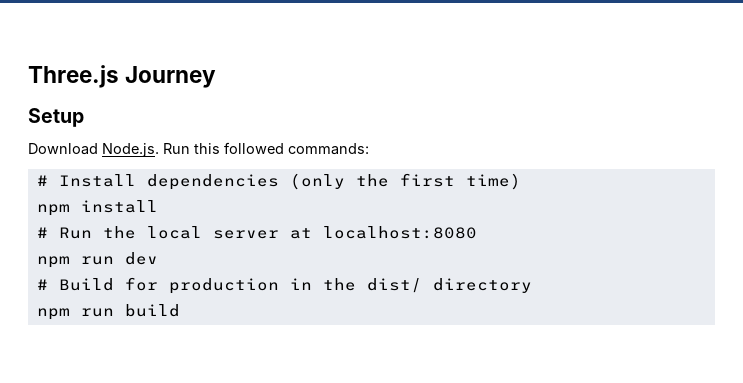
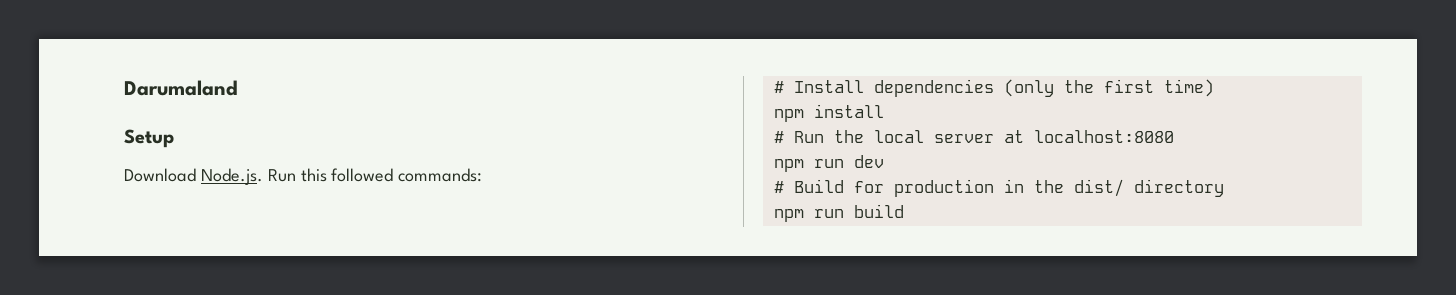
- Three.js Journey
+ Darumaland

